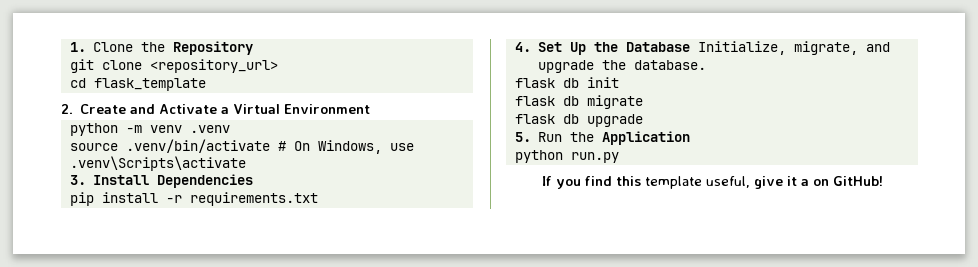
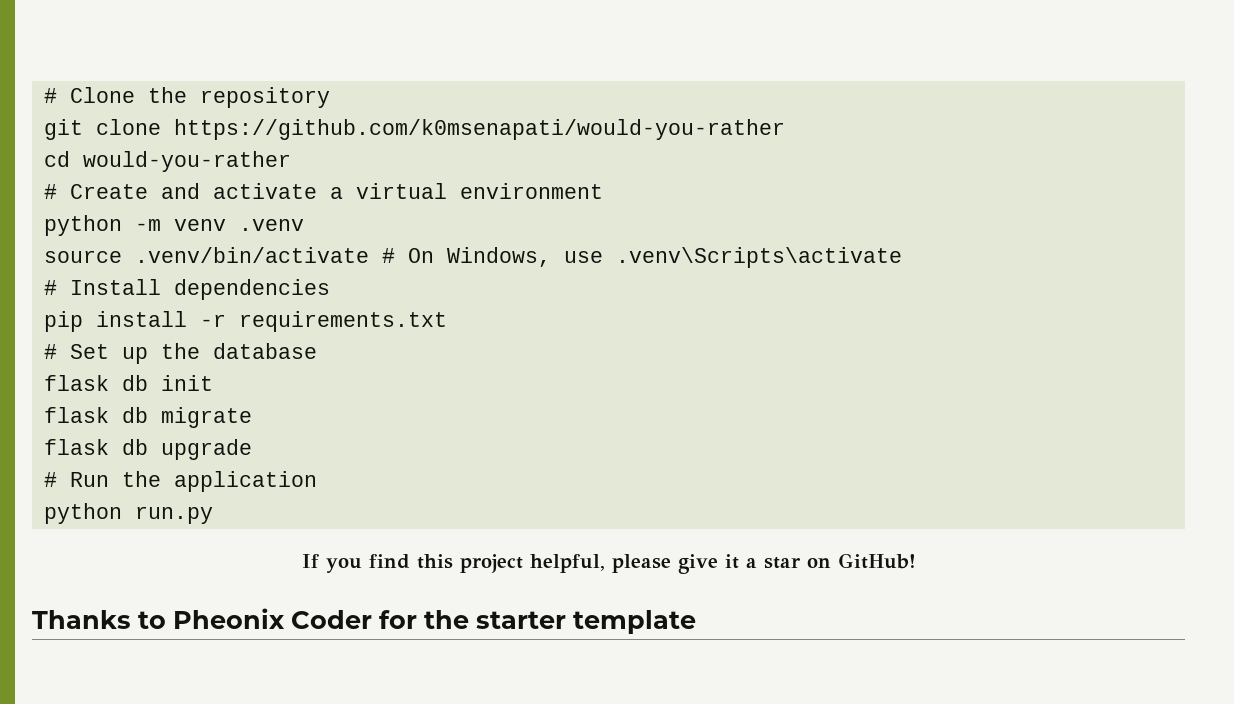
- 1. Clone the Repository
+ # Clone the repository
- git clone <repository_url>
+ git clone https://github.com/k0msenapati/would-you-rather
- cd flask_template
- 2. Create and Activate a Virtual Environment
+ cd would-you-rather
+ # Create and activate a virtual environment
- 3. Install Dependencies
+ # Install dependencies
- 4. Set Up the Database Initialize, migrate, and upgrade the database.
+ # Set up the database
- 5. Run the Application
+ # Run the application
- If you find this template useful, give it a on GitHub!
+ If you find this project helpful, please give it a star on GitHub!
+ Thanks to Pheonix Coder for the starter template

